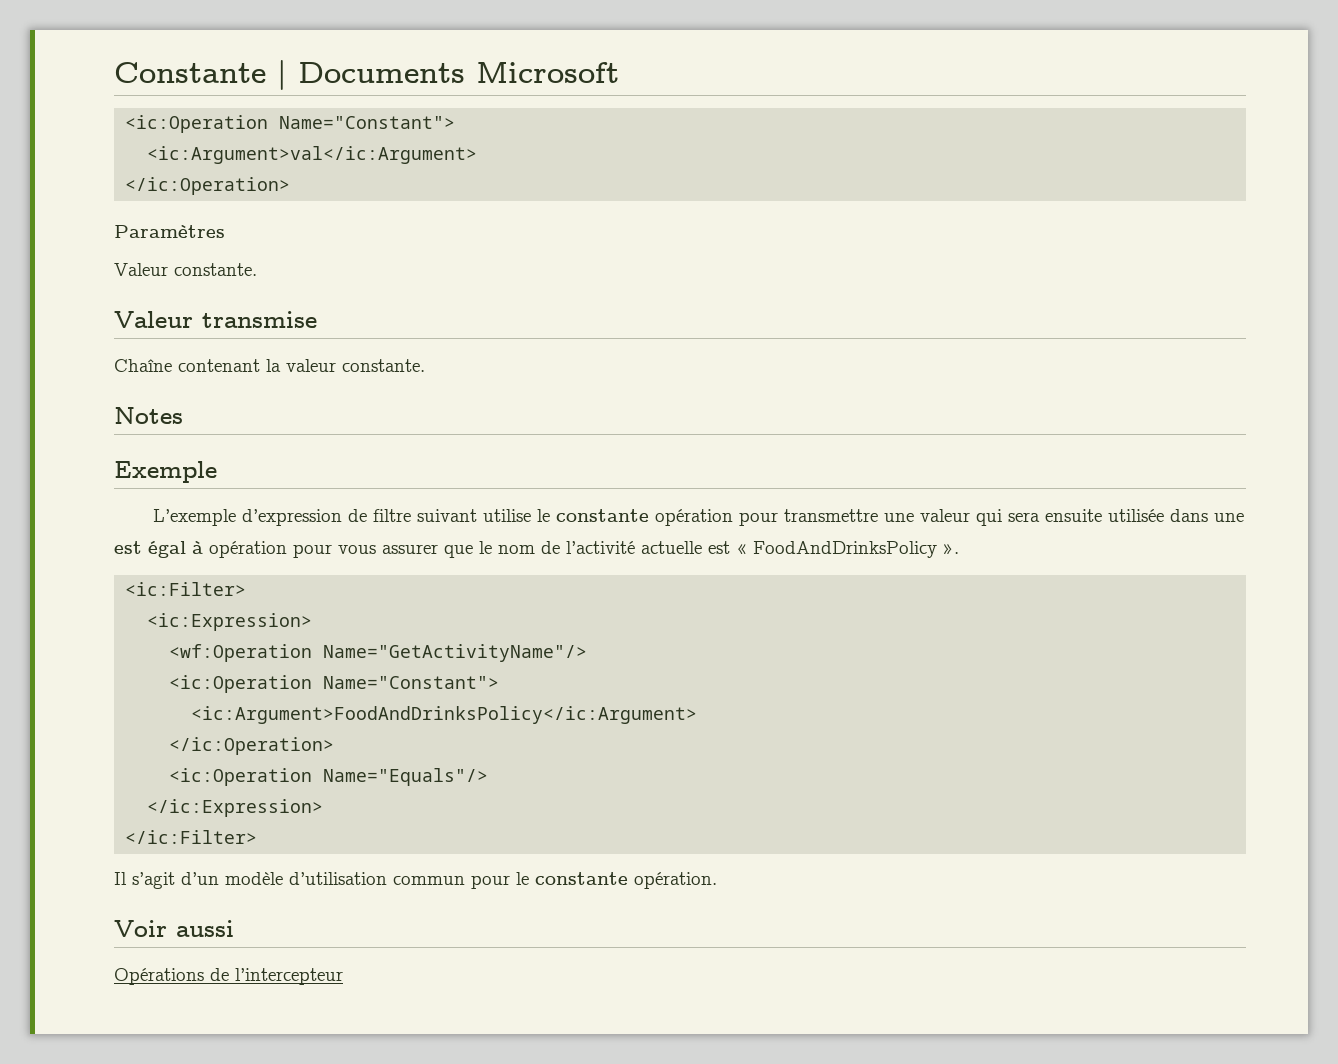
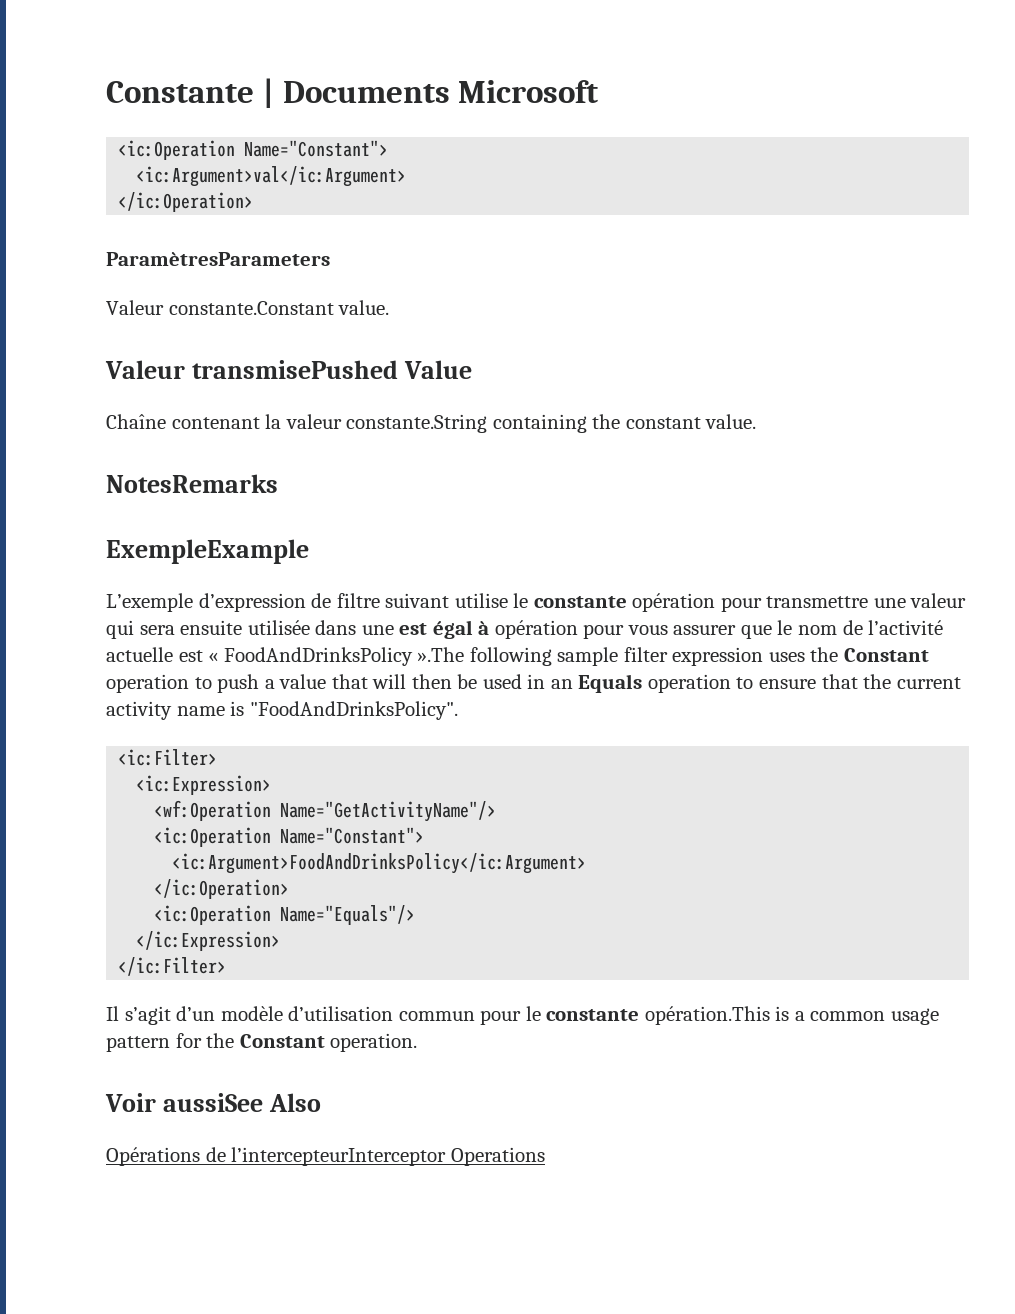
- Paramètres
- Valeur constante.
- Valeur transmise
+ ParamètresParameters
+ Valeur constante.Constant value.
+ Valeur transmisePushed Value
- Chaîne contenant la valeur constante.
- Notes
- Exemple
+ Chaîne contenant la valeur constante.String containing the constant value.
+ NotesRemarks
+ ExempleExample
- L’exemple d’expression de filtre suivant utilise le constante opération pour transmettre une valeur qui sera ensuite utilisée dans une est égal à opération pour vous assurer que le nom de l’activité actuelle est « FoodAndDrinksPolicy ».
+ L’exemple d’expression de filtre suivant utilise le constante opération pour transmettre une valeur qui sera ensuite utilisée dans une est égal à opération pour vous assurer que le nom de l’activité actuelle est « FoodAndDrinksPolicy ».The following sample filter expression uses the Constant operation to push a value that will then be used in an Equals operation to ensure that the current activity name is "FoodAndDrinksPolicy".
- Il s’agit d’un modèle d’utilisation commun pour le constante opération.
+ Il s’agit d’un modèle d’utilisation commun pour le constante opération.This is a common usage pattern for the Constant operation.
- Voir aussi
+ Voir aussiSee Also
- Opérations de l’intercepteur
+ Opérations de l’intercepteurInterceptor Operations

